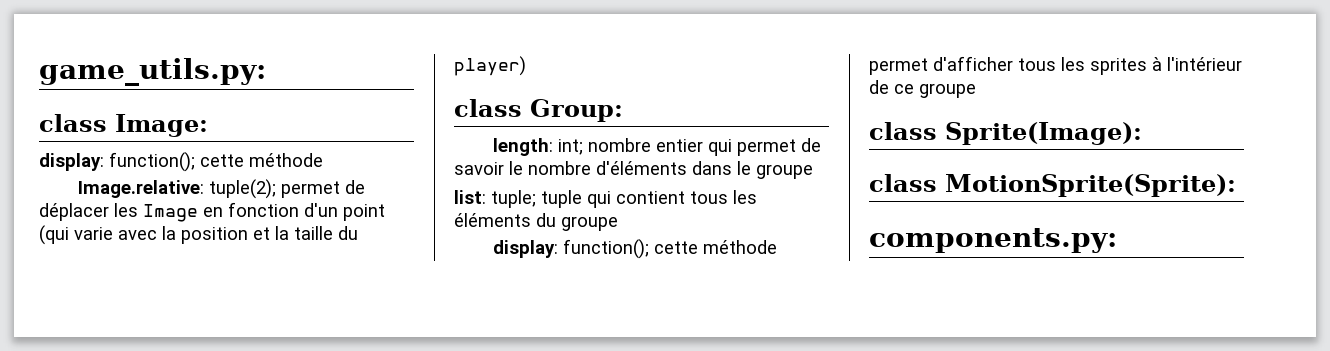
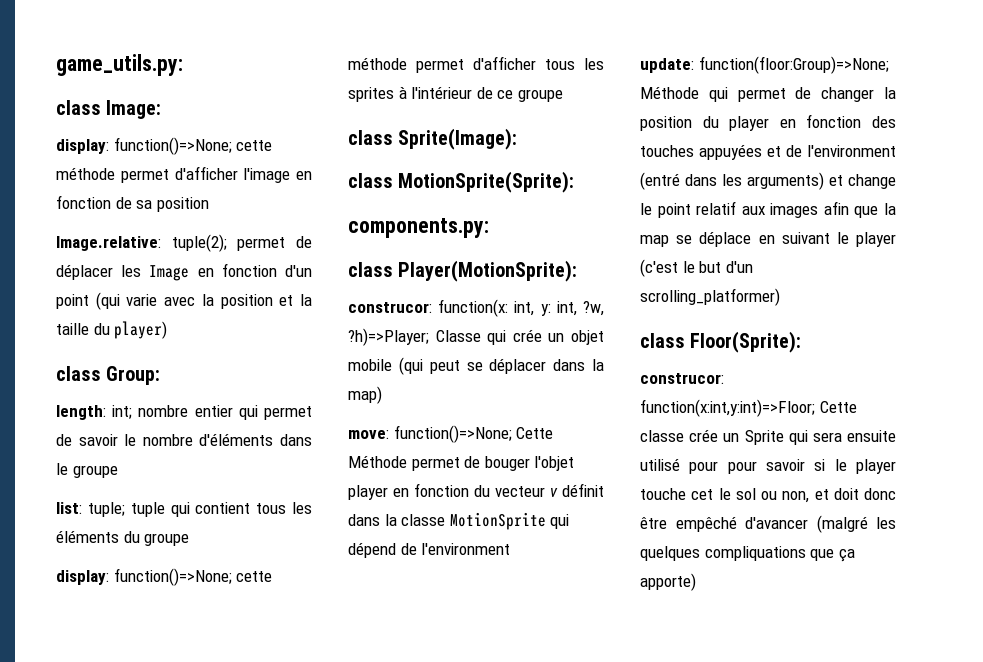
  class Image:
- display: function(); cette méthode
+ display: function()=>None; cette méthode permet d'afficher l'image en fonction de sa position
- display: function(); cette méthode permet d'afficher tous les sprites à l'intérieur de ce groupe
+ display: function()=>None; cette méthode permet d'afficher tous les sprites à l'intérieur de ce groupe
+ class Player(MotionSprite):
+ construcor: function(x: int, y: int, ?w, ?h)=>Player; Classe qui crée un objet mobile (qui peut se déplacer dans la map)
+ move: function()=>None; Cette Méthode permet de bouger l'objet player en fonction du vecteur v définit dans la classe MotionSprite qui dépend de l'environment
+ update: function(floor:Group)=>None; Méthode qui permet de changer la position du player en fonction des touches appuyées et de l'environment (entré dans les arguments) et change le point relatif aux images afin que la map se déplace en suivant le player (c'est le but d'un scrolling_platformer)
+ class Floor(Sprite):
+ construcor: function(x:int,y:int)=>Floor; Cette classe crée un Sprite qui sera ensuite utilisé pour pour savoir si le player touche cet le sol ou non, et doit donc être empêché d'avancer (malgré les quelques compliquations que ça apporte)

